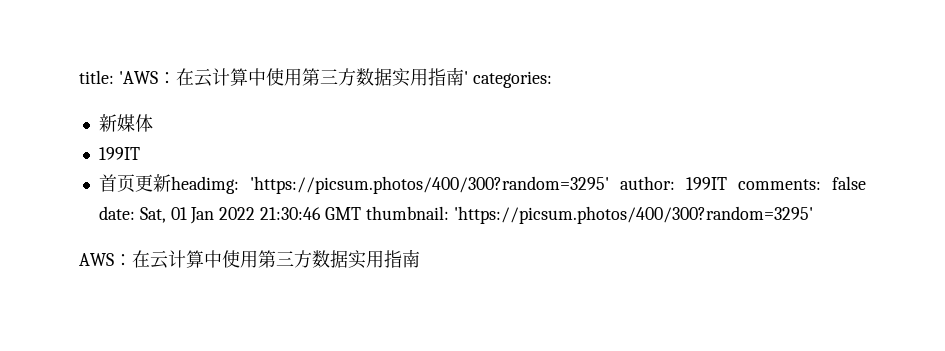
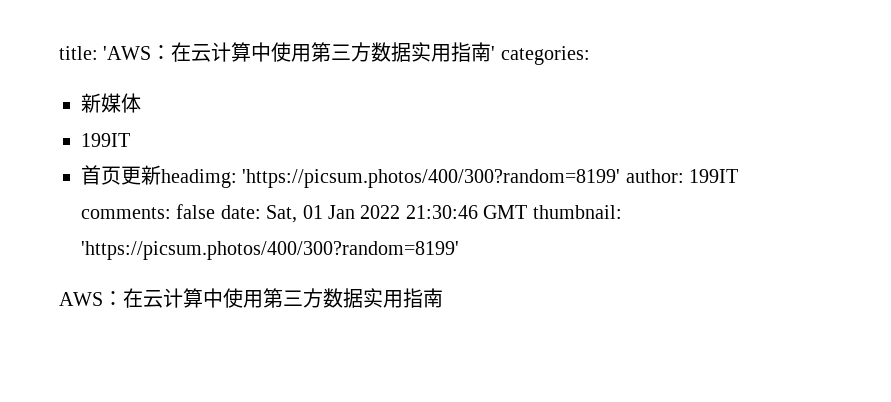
- 首页更新headimg: 'https://picsum.photos/400/300?random=3295' author: 199IT comments: false date: Sat, 01 Jan 2022 21:30:46 GMT thumbnail: 'https://picsum.photos/400/300?random=3295'
+ 首页更新headimg: 'https://picsum.photos/400/300?random=8199' author: 199IT comments: false date: Sat, 01 Jan 2022 21:30:46 GMT thumbnail: 'https://picsum.photos/400/300?random=8199'

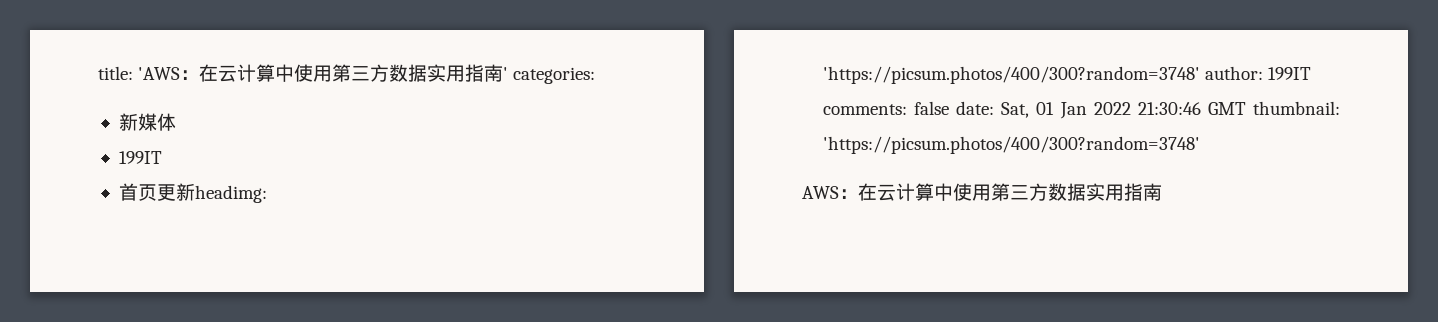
- 首页更新headimg: 'https://picsum.photos/400/300?random=8199' author: 199IT comments: false date: Sat, 01 Jan 2022 21:30:46 GMT thumbnail: 'https://picsum.photos/400/300?random=8199'
+ 首页更新headimg: 'https://picsum.photos/400/300?random=3748' author: 199IT comments: false date: Sat, 01 Jan 2022 21:30:46 GMT thumbnail: 'https://picsum.photos/400/300?random=3748'

